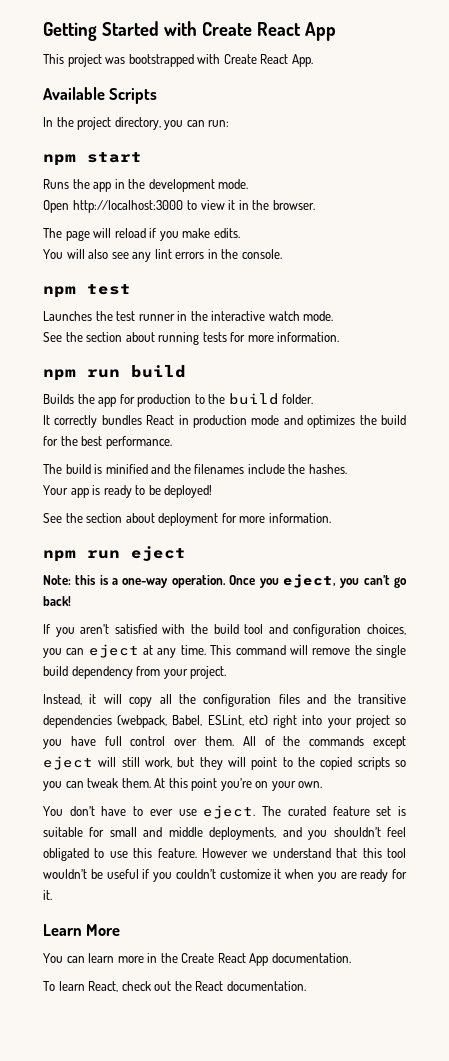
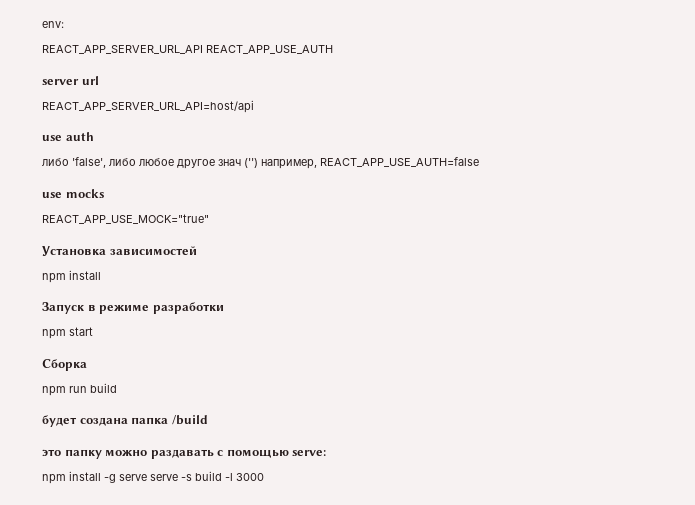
- Getting Started with Create React App
- This project was bootstrapped with Create React App.
- Available Scripts
- In the project directory, you can run:
+ env:
+ REACT_APP_SERVER_URL_API REACT_APP_USE_AUTH
+ server url
+ REACT_APP_SERVER_URL_API=host/api
+ use auth
+ либо 'false', либо любое другое знач ('') например, REACT_APP_USE_AUTH=false
+ use mocks
+ REACT_APP_USE_MOCK="true"
+ Установка зависимостей
+ npm install
+ Запуск в режиме разработки
  npm start
- Runs the app in the development mode.
- Open http://localhost:3000 to view it in the browser.
- The page will reload if you make edits.
- You will also see any lint errors in the console.
- npm test
- Launches the test runner in the interactive watch mode.
- See the section about running tests for more information.
+ Сборка
  npm run build
- Builds the app for production to the build folder.
- It correctly bundles React in production mode and optimizes the build for the best performance.
- The build is minified and the filenames include the hashes.
- Your app is ready to be deployed!
- See the section about deployment for more information.
- npm run eject
- Note: this is a one-way operation. Once you eject, you can’t go back!
- If you aren’t satisfied with the build tool and configuration choices, you can eject at any time. This command will remove the single build dependency from your project.
- Instead, it will copy all the configuration files and the transitive dependencies (webpack, Babel, ESLint, etc) right into your project so you have full control over them. All of the commands except eject will still work, but they will point to the copied scripts so you can tweak them. At this point you’re on your own.
- You don’t have to ever use eject. The curated feature set is suitable for small and middle deployments, and you shouldn’t feel obligated to use this feature. However we understand that this tool wouldn’t be useful if you couldn’t customize it when you are ready for it.
- Learn More
- You can learn more in the Create React App documentation.
- To learn React, check out the React documentation.
+ будет создана папка /build
+ это папку можно раздавать с помощью serve:
+ npm install -g serve serve -s build -l 3000

